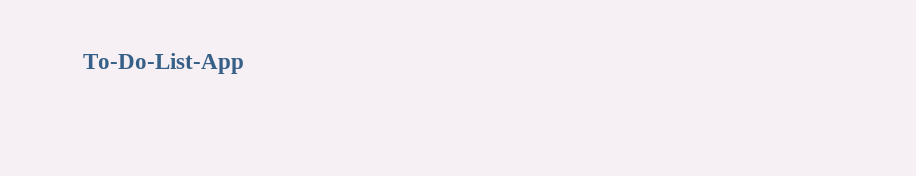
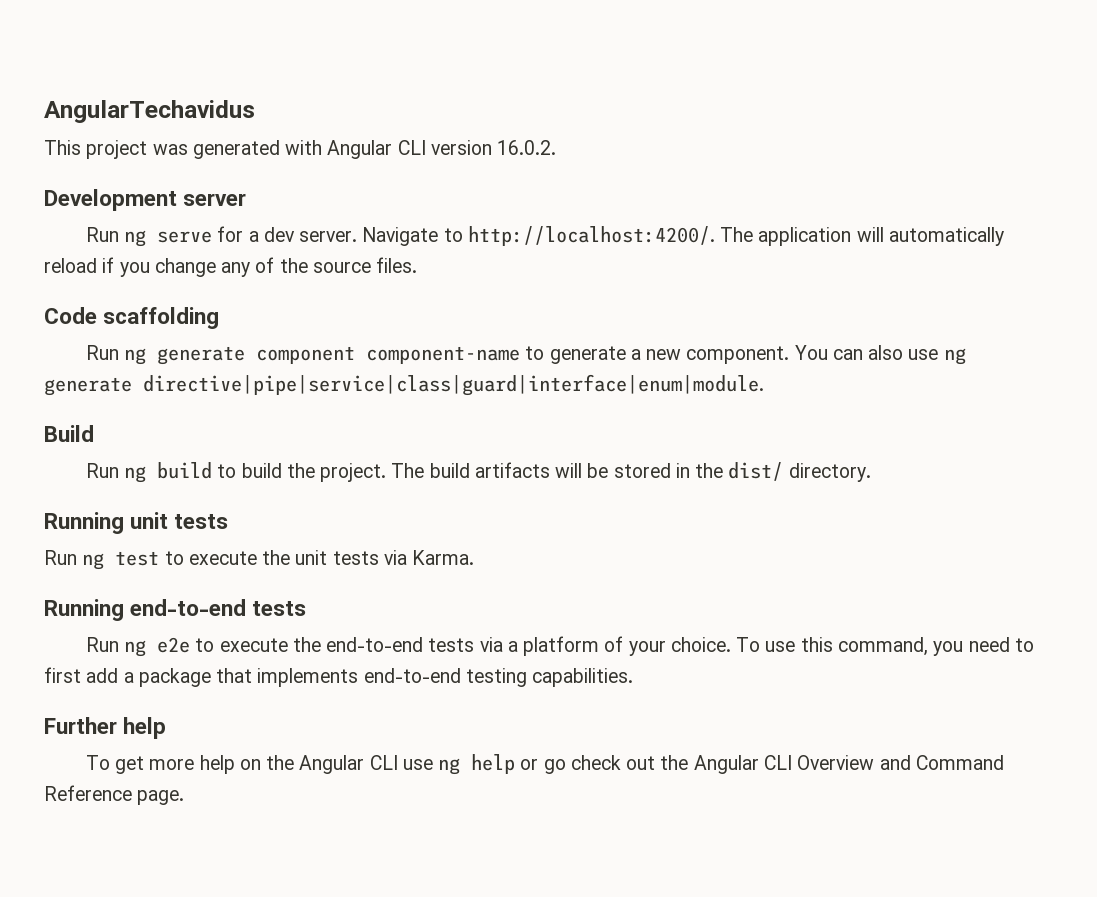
- To-Do-List-App
+ AngularTechavidus
+ This project was generated with Angular CLI version 16.0.2.
+ Development server
+ Run ng serve for a dev server. Navigate to http://localhost:4200/. The application will automatically reload if you change any of the source files.
+ Code scaffolding
+ Run ng generate component component-name to generate a new component. You can also use ng generate directive|pipe|service|class|guard|interface|enum|module.
+ Build
+ Run ng build to build the project. The build artifacts will be stored in the dist/ directory.
+ Running unit tests
+ Run ng test to execute the unit tests via Karma.
+ Running end-to-end tests
+ Run ng e2e to execute the end-to-end tests via a platform of your choice. To use this command, you need to first add a package that implements end-to-end testing capabilities.
+ Further help
+ To get more help on the Angular CLI use ng help or go check out the Angular CLI Overview and Command Reference page.

